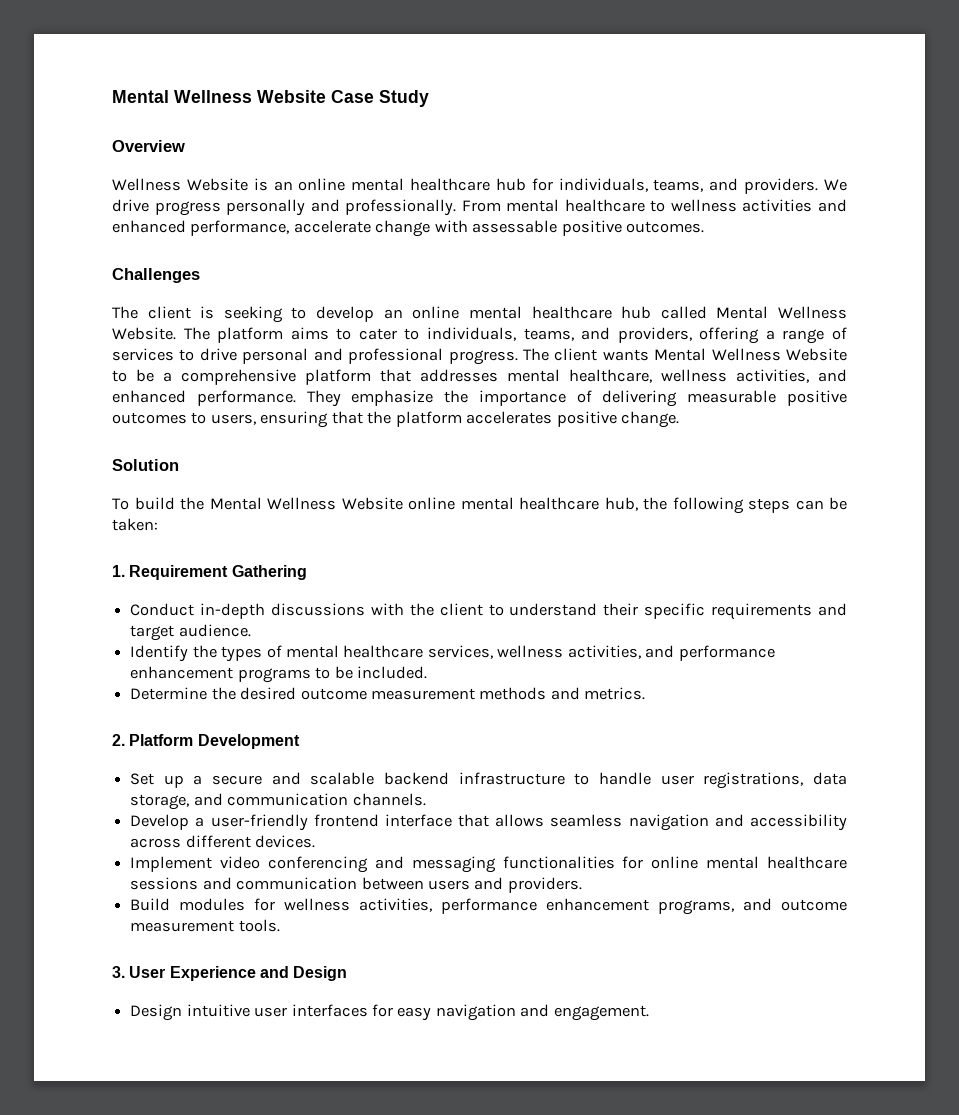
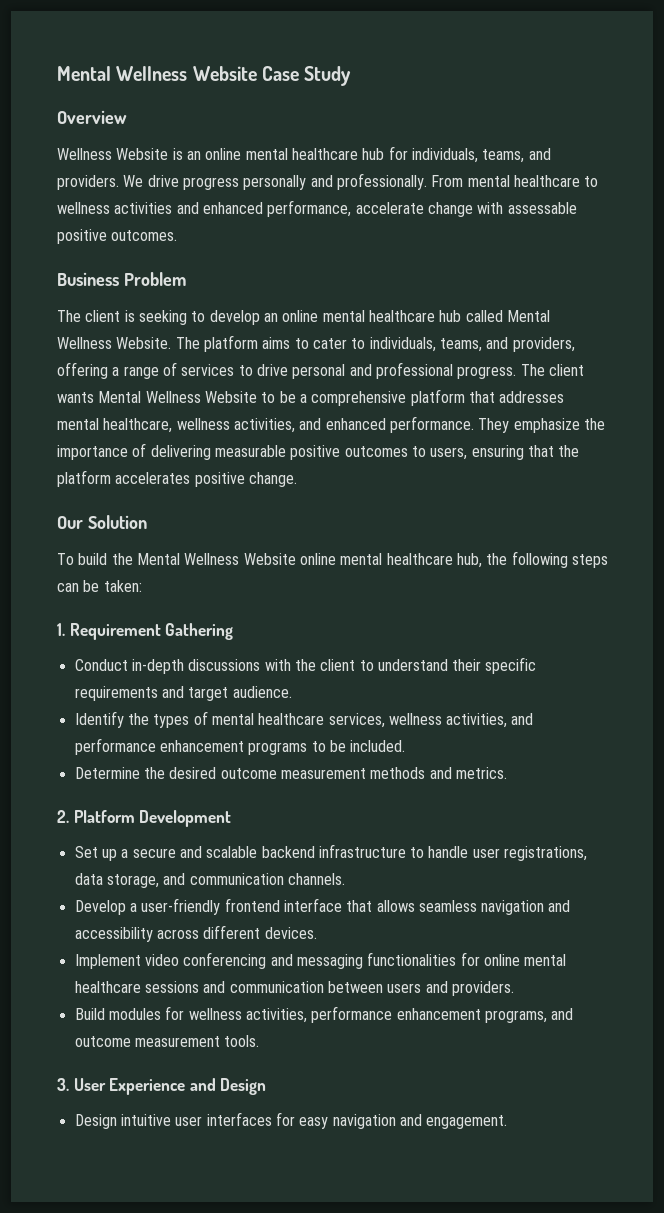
- Challenges
+ Business Problem
- Solution
+ Our Solution

